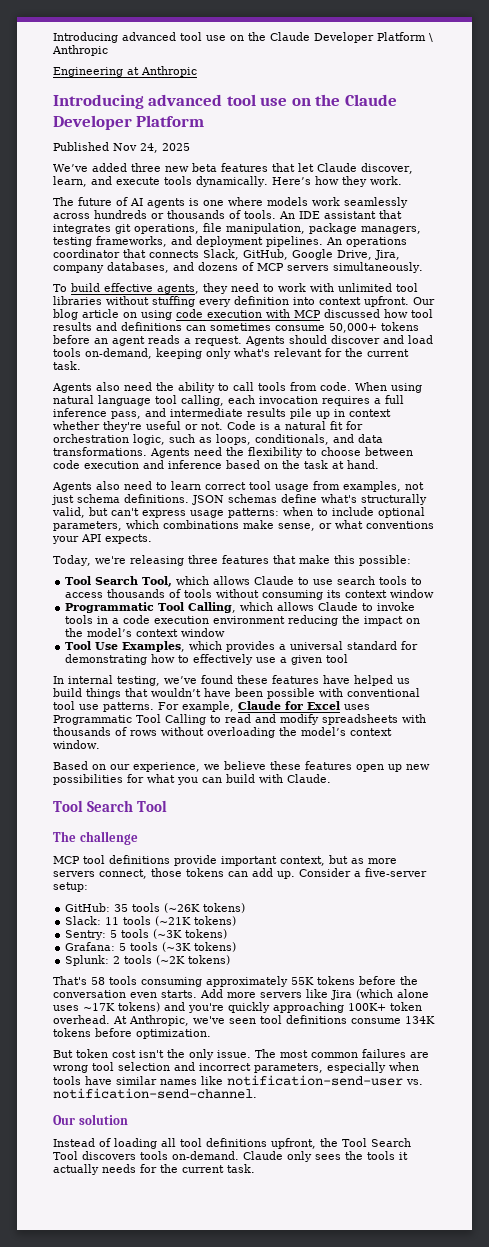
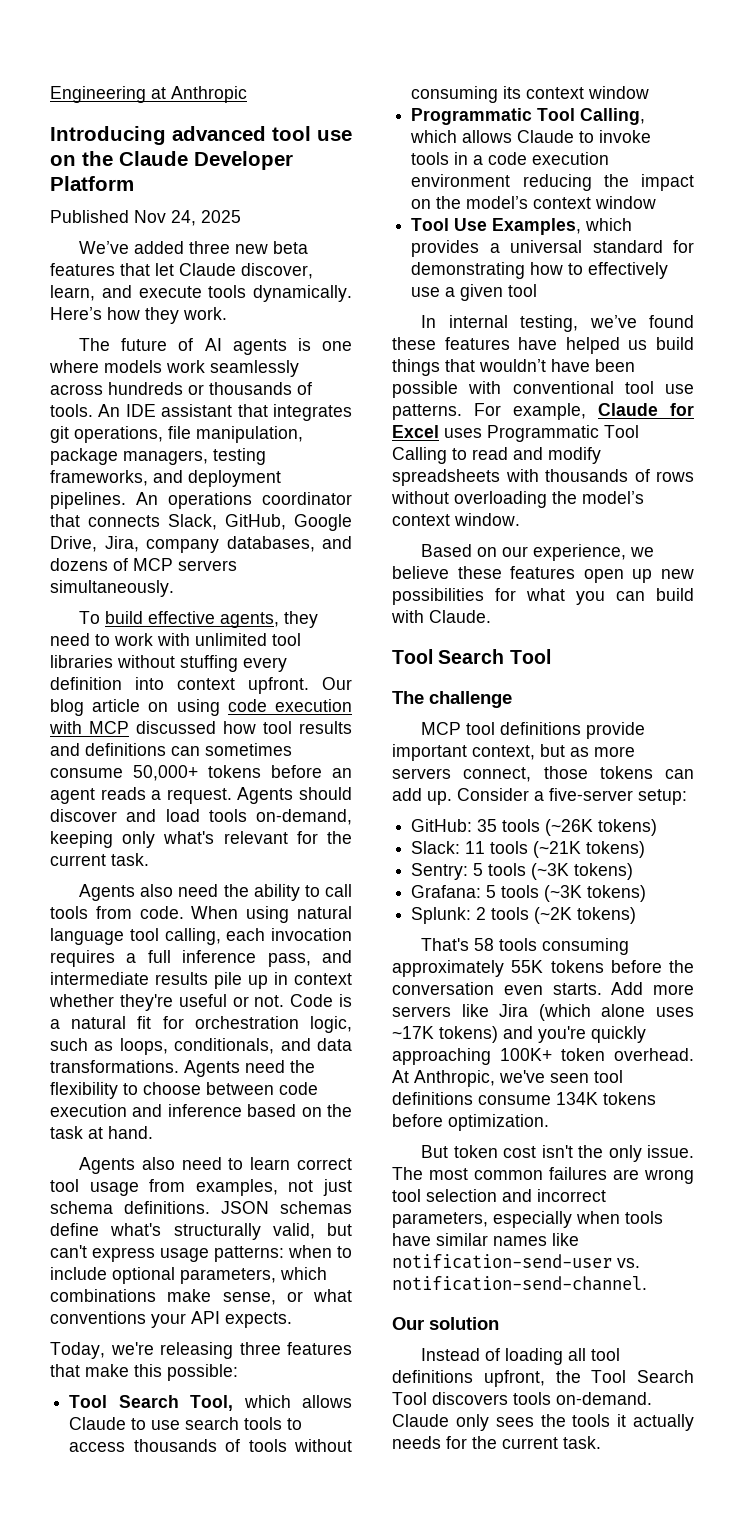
- Introducing advanced tool use on the Claude Developer Platform \ Anthropic

